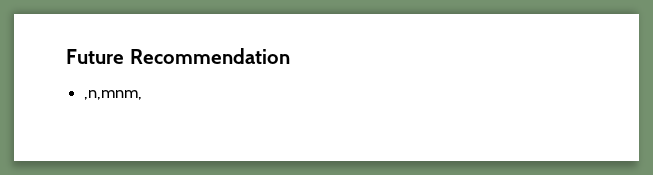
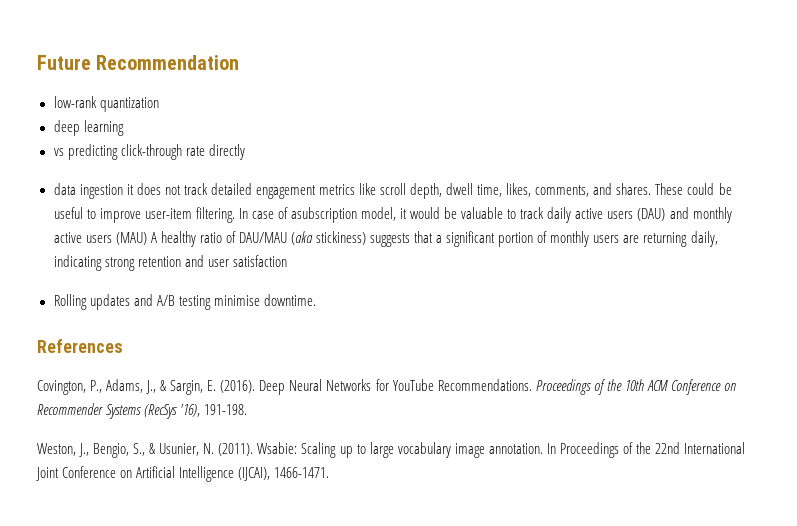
- ,n,mnm,
+ low-rank quantization
+ deep learning
+ vs predicting click-through rate directly
+ data ingestion it does not track detailed engagement metrics like scroll depth, dwell time, likes, comments, and shares. These could be useful to improve user-item filtering. In case of asubscription model, it would be valuable to track daily active users (DAU) and monthly active users (MAU) A healthy ratio of DAU/MAU (aka stickiness) suggests that a significant portion of monthly users are returning daily, indicating strong retention and user satisfaction
+ Rolling updates and A/B testing minimise downtime.
+ References
+ Covington, P., Adams, J., & Sargin, E. (2016). Deep Neural Networks for YouTube Recommendations. Proceedings of the 10th ACM Conference on Recommender Systems (RecSys '16), 191-198.
+ Weston, J., Bengio, S., & Usunier, N. (2011). Wsabie: Scaling up to large vocabulary image annotation. In Proceedings of the 22nd International Joint Conference on Artificial Intelligence (IJCAI), 1466-1471.

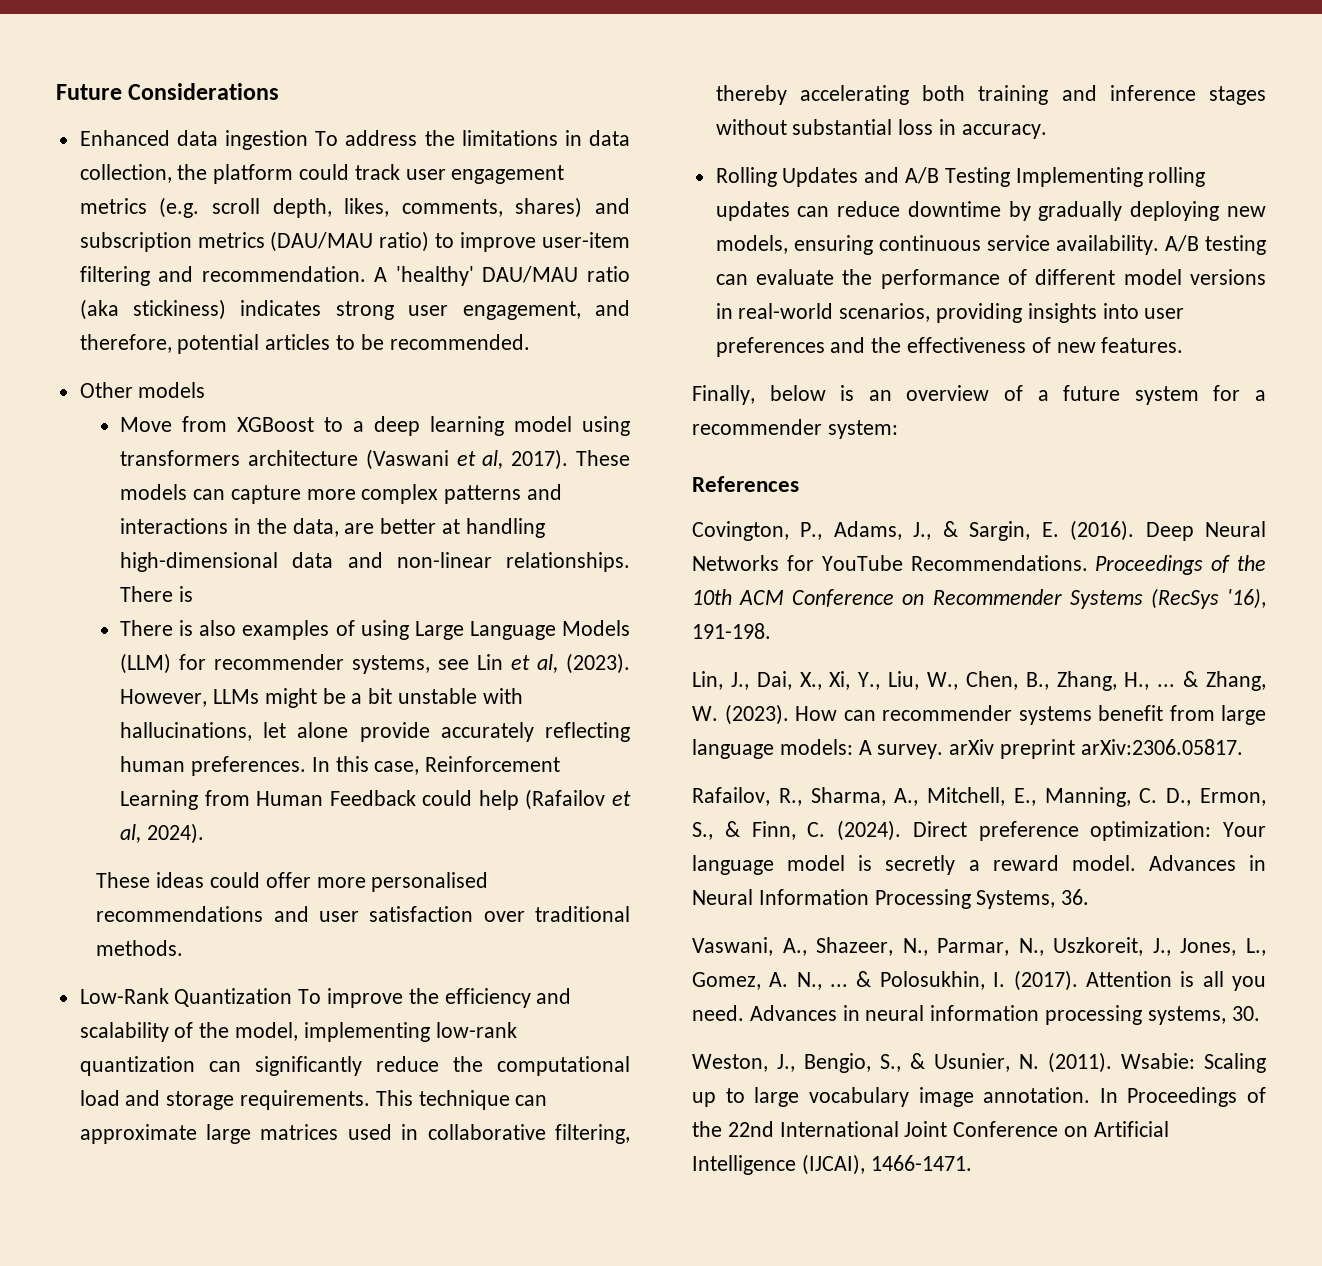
- Future Recommendation
- low-rank quantization
- deep learning
- vs predicting click-through rate directly
- data ingestion it does not track detailed engagement metrics like scroll depth, dwell time, likes, comments, and shares. These could be useful to improve user-item filtering. In case of asubscription model, it would be valuable to track daily active users (DAU) and monthly active users (MAU) A healthy ratio of DAU/MAU (aka stickiness) suggests that a significant portion of monthly users are returning daily, indicating strong retention and user satisfaction
+ Future Considerations
+ Enhanced data ingestion To address the limitations in data collection, the platform could track user engagement metrics (e.g. scroll depth, likes, comments, shares) and subscription metrics (DAU/MAU ratio) to improve user-item filtering and recommendation. A 'healthy' DAU/MAU ratio (aka stickiness) indicates strong user engagement, and therefore, potential articles to be recommended.
+ Other models
+ Move from XGBoost to a deep learning model using transformers architecture (Vaswani et al, 2017). These models can capture more complex patterns and interactions in the data, are better at handling high-dimensional data and non-linear relationships. There is
+ There is also examples of using Large Language Models (LLM) for recommender systems, see Lin et al, (2023). However, LLMs might be a bit unstable with hallucinations, let alone provide accurately reflecting human preferences. In this case, Reinforcement Learning from Human Feedback could help (Rafailov et al, 2024).
+ These ideas could offer more personalised recommendations and user satisfaction over traditional methods.
+ Low-Rank Quantization To improve the efficiency and scalability of the model, implementing low-rank quantization can significantly reduce the computational load and storage requirements. This technique can approximate large matrices used in collaborative filtering, thereby accelerating both training and inference stages without substantial loss in accuracy.
- Rolling updates and A/B testing minimise downtime.
+ Rolling Updates and A/B Testing Implementing rolling updates can reduce downtime by gradually deploying new models, ensuring continuous service availability. A/B testing can evaluate the performance of different model versions in real-world scenarios, providing insights into user preferences and the effectiveness of new features.
+ Finally, below is an overview of a future system for a recommender system:
+ Lin, J., Dai, X., Xi, Y., Liu, W., Chen, B., Zhang, H., ... & Zhang, W. (2023). How can recommender systems benefit from large language models: A survey. arXiv preprint arXiv:2306.05817.
+ Rafailov, R., Sharma, A., Mitchell, E., Manning, C. D., Ermon, S., & Finn, C. (2024). Direct preference optimization: Your language model is secretly a reward model. Advances in Neural Information Processing Systems, 36.
+ Vaswani, A., Shazeer, N., Parmar, N., Uszkoreit, J., Jones, L., Gomez, A. N., ... & Polosukhin, I. (2017). Attention is all you need. Advances in neural information processing systems, 30.

